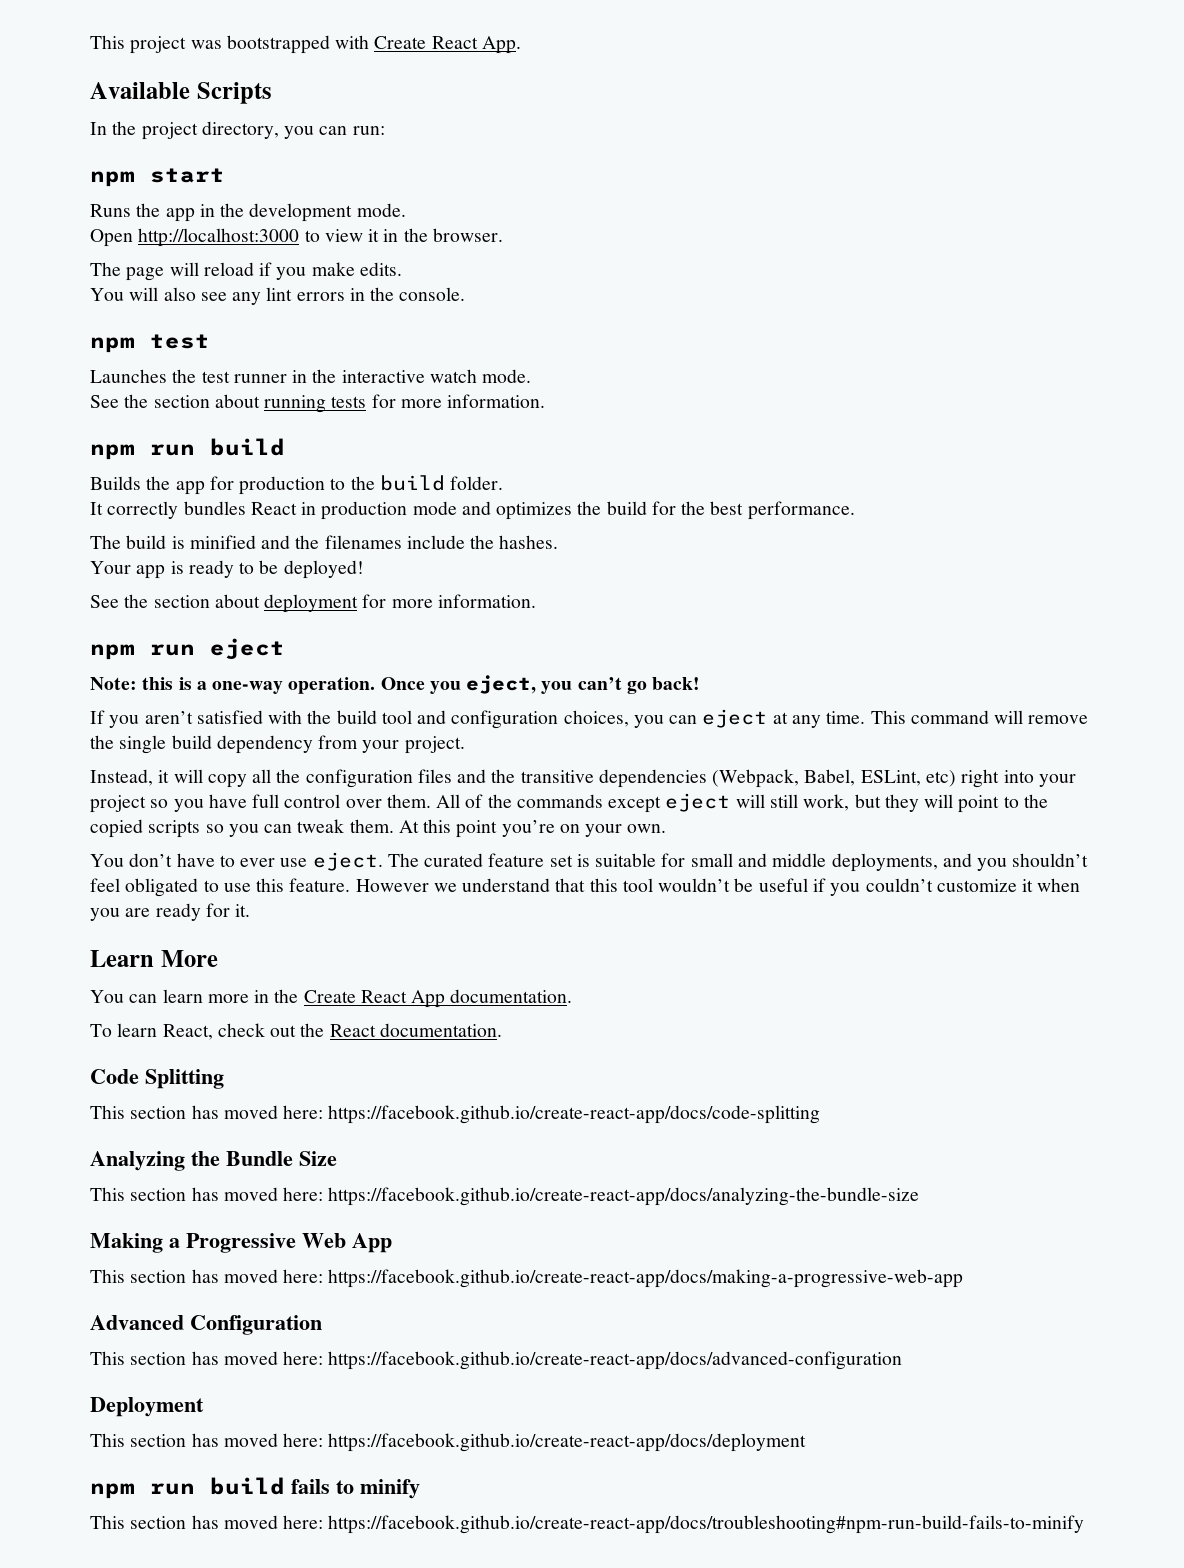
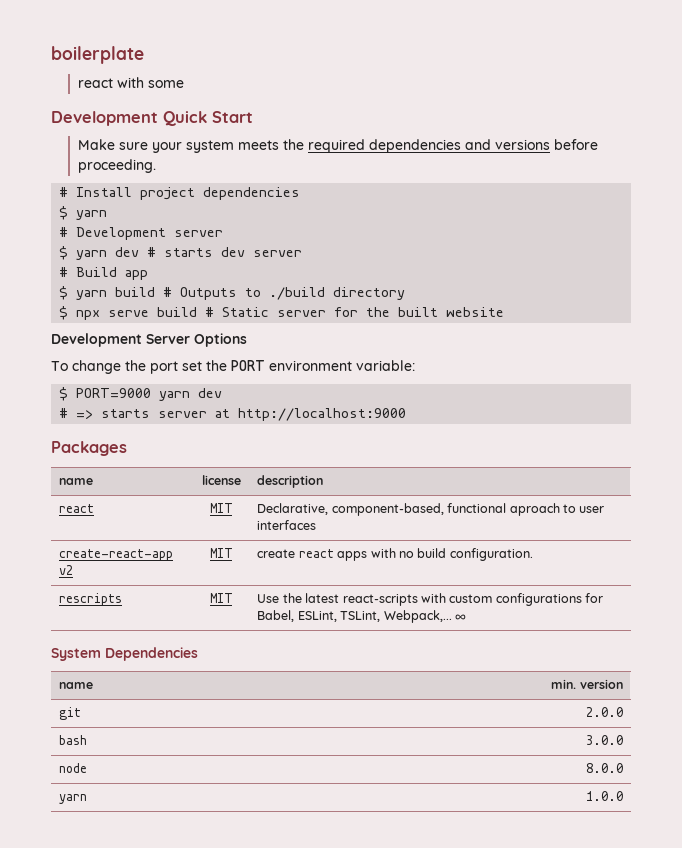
- This project was bootstrapped with Create React App.
- Available Scripts
- In the project directory, you can run:
- npm start
- Runs the app in the development mode.
- Open http://localhost:3000 to view it in the browser.
- The page will reload if you make edits.
- You will also see any lint errors in the console.
- npm test
- Launches the test runner in the interactive watch mode.
- See the section about running tests for more information.
- npm run build
- Builds the app for production to the build folder.
- It correctly bundles React in production mode and optimizes the build for the best performance.
- The build is minified and the filenames include the hashes.
- Your app is ready to be deployed!
- See the section about deployment for more information.
- npm run eject
- Note: this is a one-way operation. Once you eject, you can’t go back!
- If you aren’t satisfied with the build tool and configuration choices, you can eject at any time. This command will remove the single build dependency from your project.
- Instead, it will copy all the configuration files and the transitive dependencies (Webpack, Babel, ESLint, etc) right into your project so you have full control over them. All of the commands except eject will still work, but they will point to the copied scripts so you can tweak them. At this point you’re on your own.
- You don’t have to ever use eject. The curated feature set is suitable for small and middle deployments, and you shouldn’t feel obligated to use this feature. However we understand that this tool wouldn’t be useful if you couldn’t customize it when you are ready for it.
- Learn More
- You can learn more in the Create React App documentation.
- To learn React, check out the React documentation.
- Code Splitting
- This section has moved here: https://facebook.github.io/create-react-app/docs/code-splitting
- Analyzing the Bundle Size
- This section has moved here: https://facebook.github.io/create-react-app/docs/analyzing-the-bundle-size
- Making a Progressive Web App
- This section has moved here: https://facebook.github.io/create-react-app/docs/making-a-progressive-web-app
- Advanced Configuration
- This section has moved here: https://facebook.github.io/create-react-app/docs/advanced-configuration
- Deployment
- This section has moved here: https://facebook.github.io/create-react-app/docs/deployment
- npm run build fails to minify
- This section has moved here: https://facebook.github.io/create-react-app/docs/troubleshooting#npm-run-build-fails-to-minify
+ boilerplate
+ react with some
+ Development Quick Start
+ Make sure your system meets the required dependencies and versions before proceeding.
+ # Install project dependencies
+ $ yarn
+ # Development server
+ $ yarn dev # starts dev server
+ # Build app
+ $ yarn build # Outputs to ./build directory
+ $ npx serve build # Static server for the built website
+ Development Server Options
+ To change the port set the PORT environment variable:
+ $ PORT=9000 yarn dev
+ # => starts server at http://localhost:9000
+ Packages
+ name | license | description
+ react | MIT | Declarative, component-based, functional aproach to user interfaces
+ create-react-app v2 | MIT | create react apps with no build configuration.
+ rescripts | MIT | Use the latest react-scripts with custom configurations for Babel, ESLint, TSLint, Webpack,... ∞
+ System Dependencies
+ name | min. version
+ git | 2.0.0
+ bash | 3.0.0
+ node | 8.0.0
+ yarn | 1.0.0

